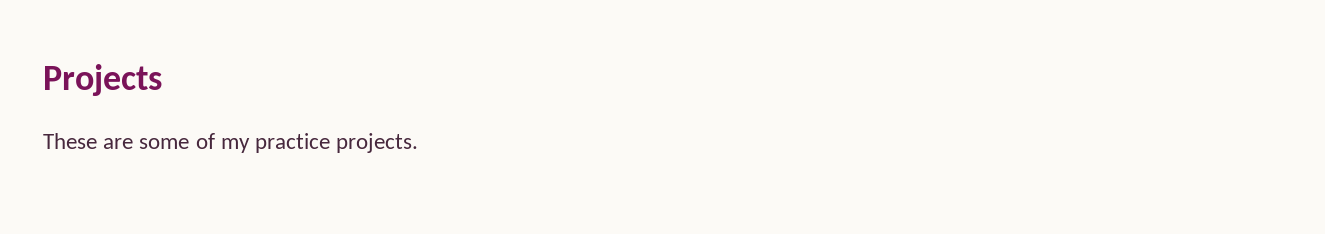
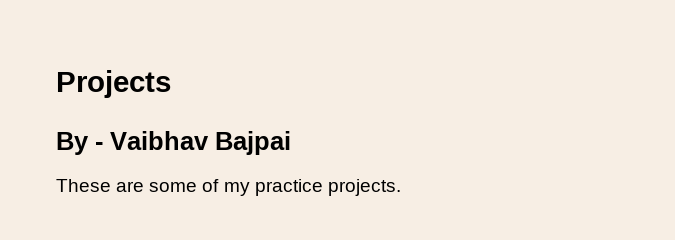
+ By - Vaibhav Bajpai

